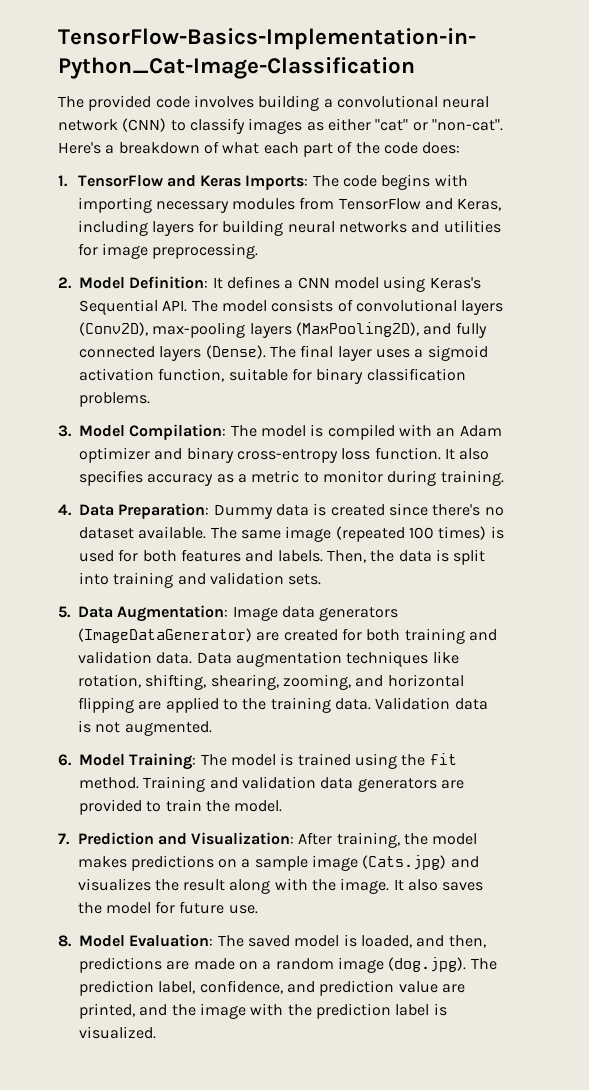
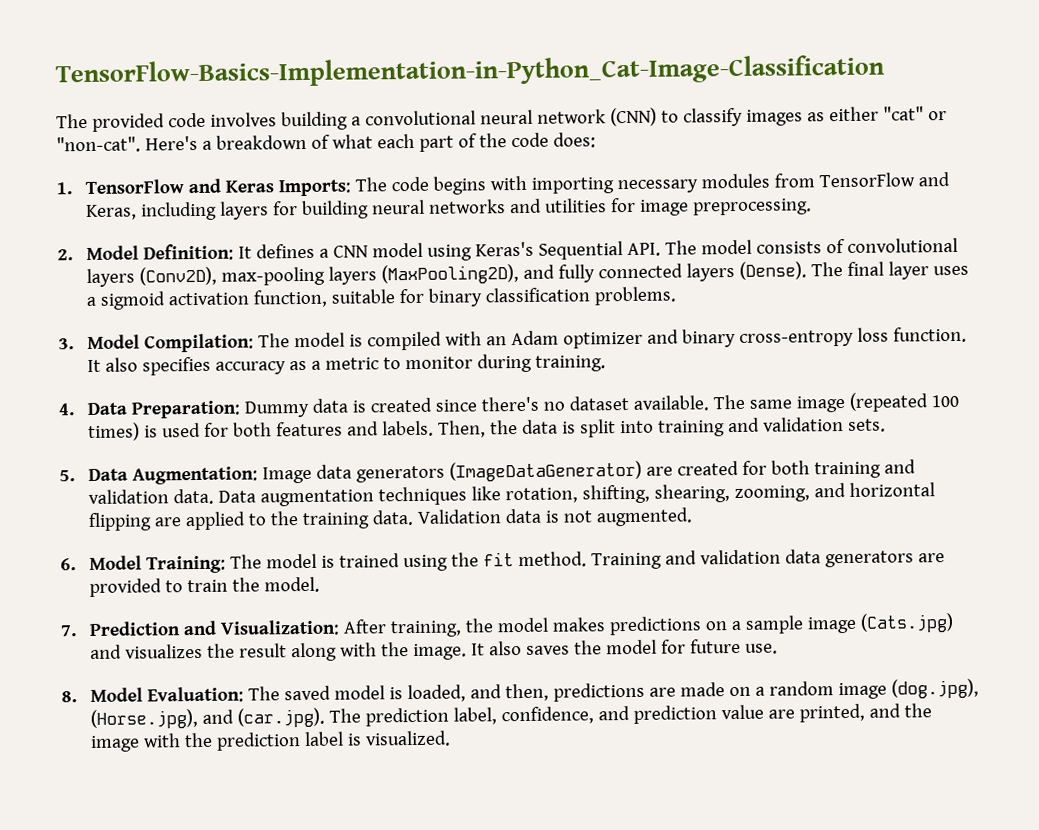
- 8. Model Evaluation: The saved model is loaded, and then, predictions are made on a random image (dog.jpg). The prediction label, confidence, and prediction value are printed, and the image with the prediction label is visualized.
+ 8. Model Evaluation: The saved model is loaded, and then, predictions are made on a random image (dog.jpg), (Horse.jpg), and (car.jpg). The prediction label, confidence, and prediction value are printed, and the image with the prediction label is visualized.

